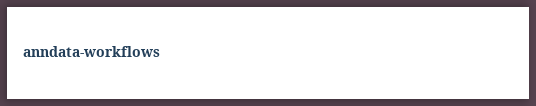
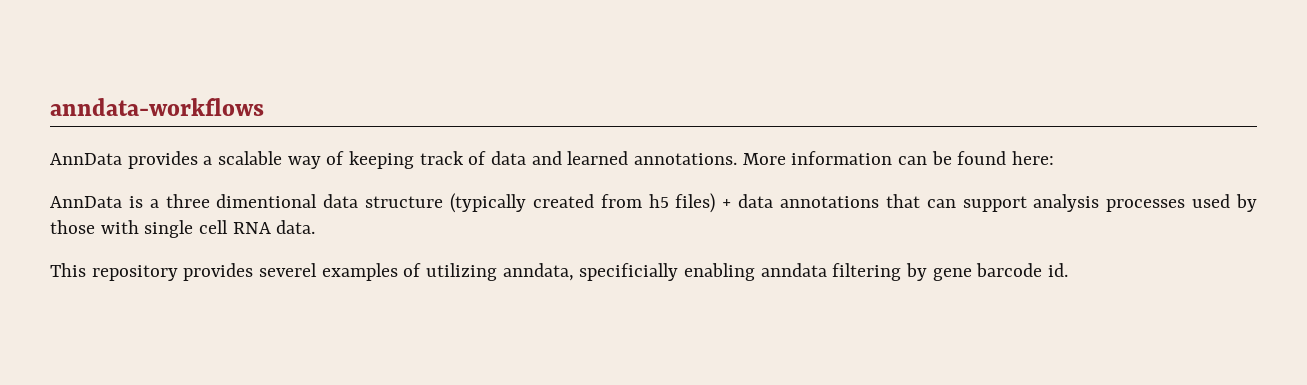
+ AnnData provides a scalable way of keeping track of data and learned annotations. More information can be found here:
+ AnnData is a three dimentional data structure (typically created from h5 files) + data annotations that can support analysis processes used by those with single cell RNA data.
+ This repository provides severel examples of utilizing anndata, specificially enabling anndata filtering by gene barcode id.

